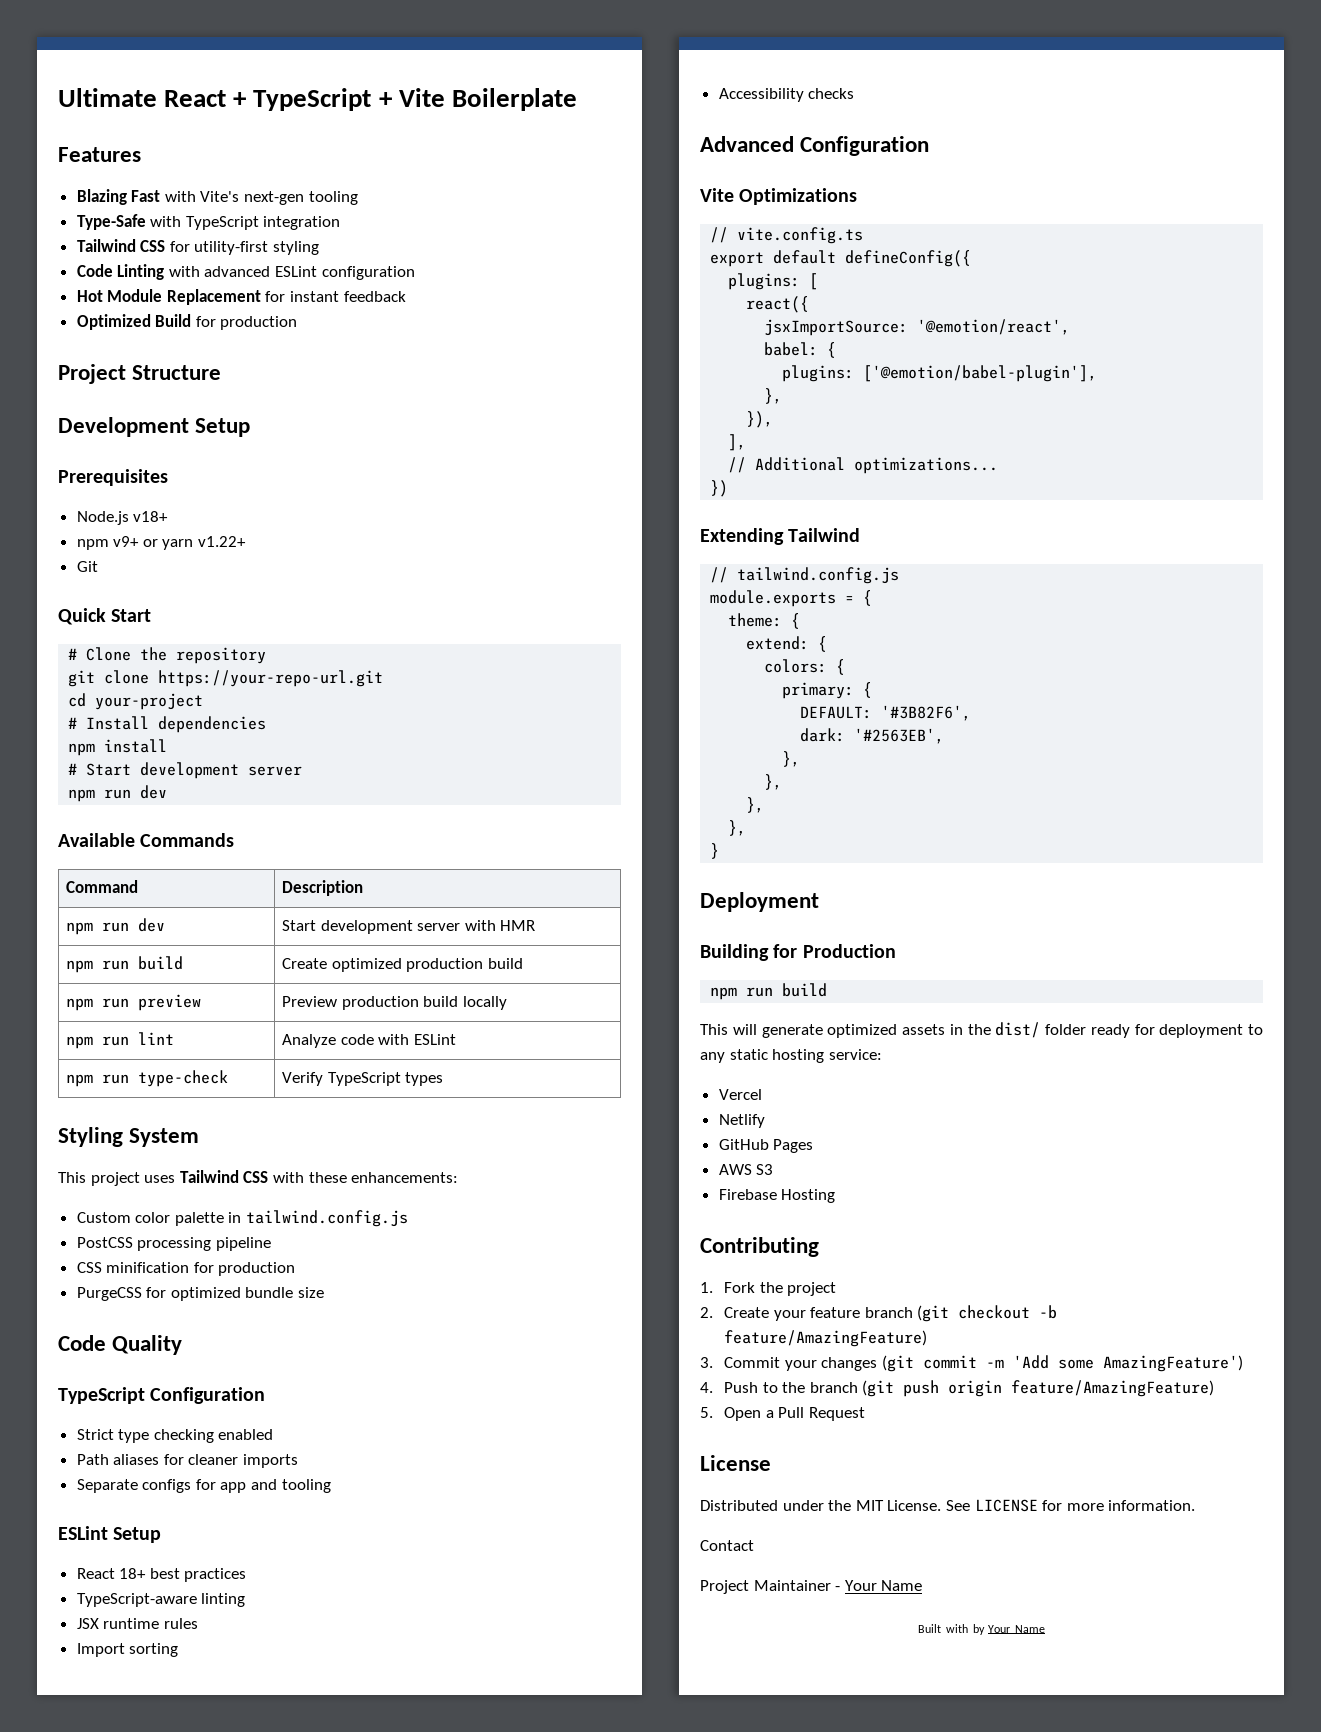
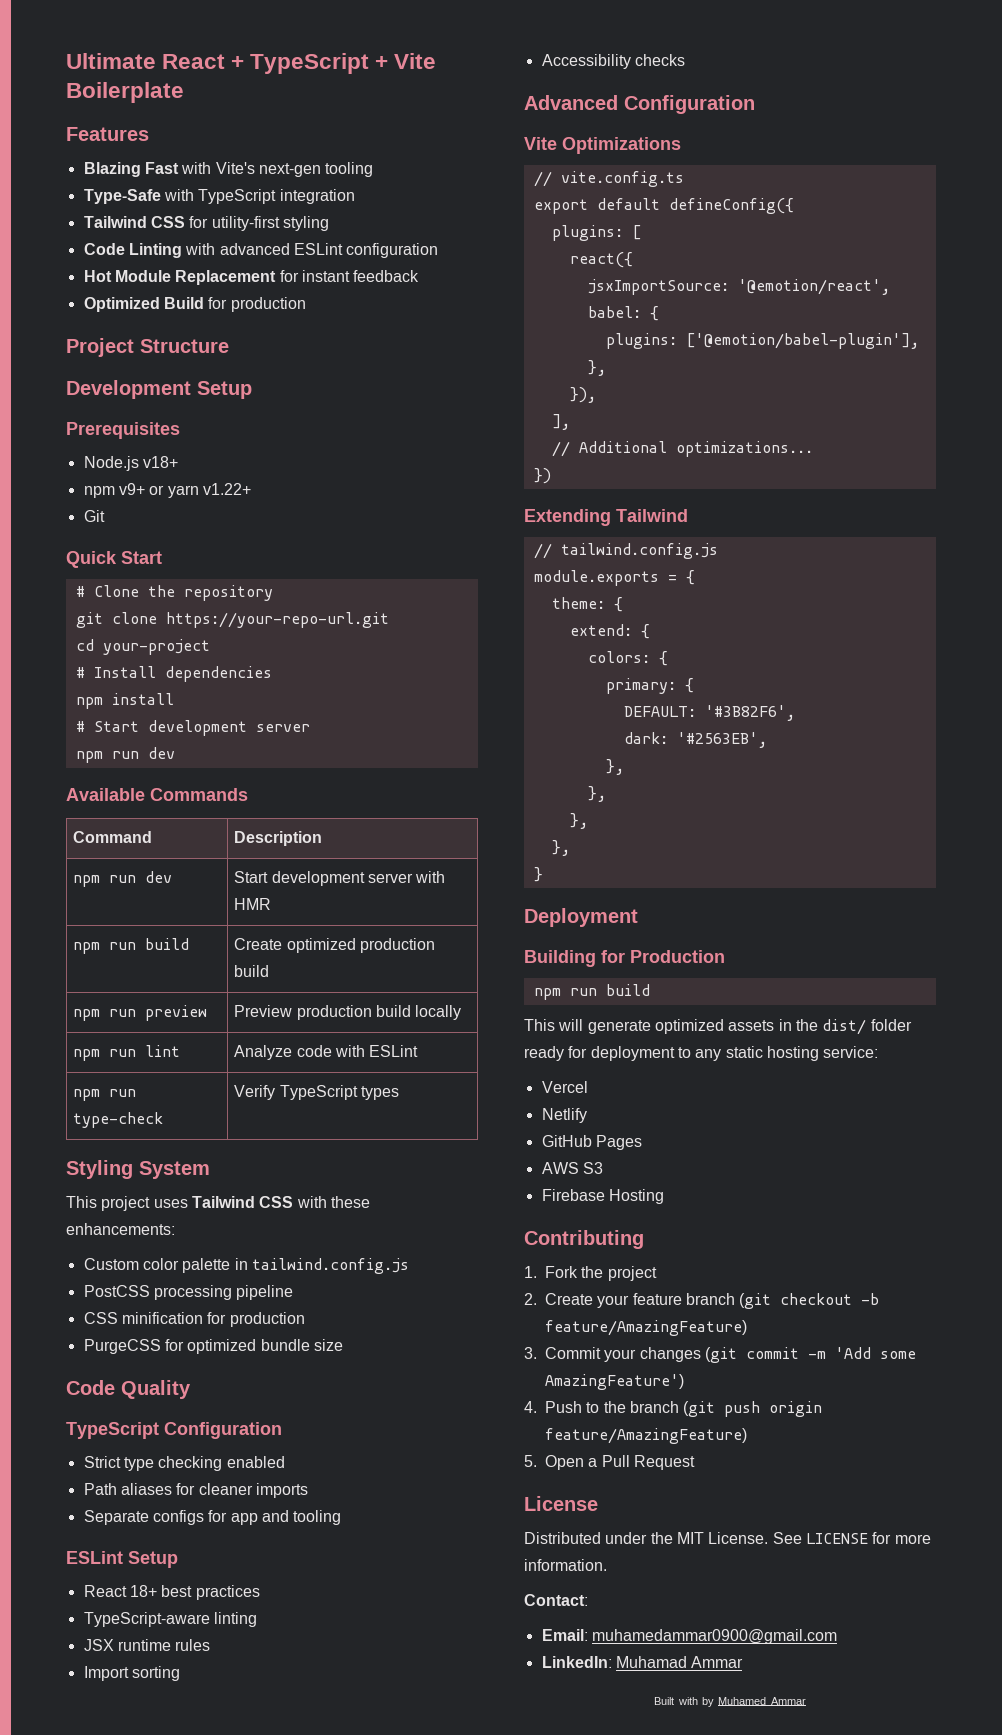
- Contact
- Project Maintainer - Your Name
+ Contact:
+ Email: muhamedammar0900@gmail.com
+ LinkedIn: Muhamad Ammar
- Built with by Your Name
+ Built with by Muhamed Ammar

